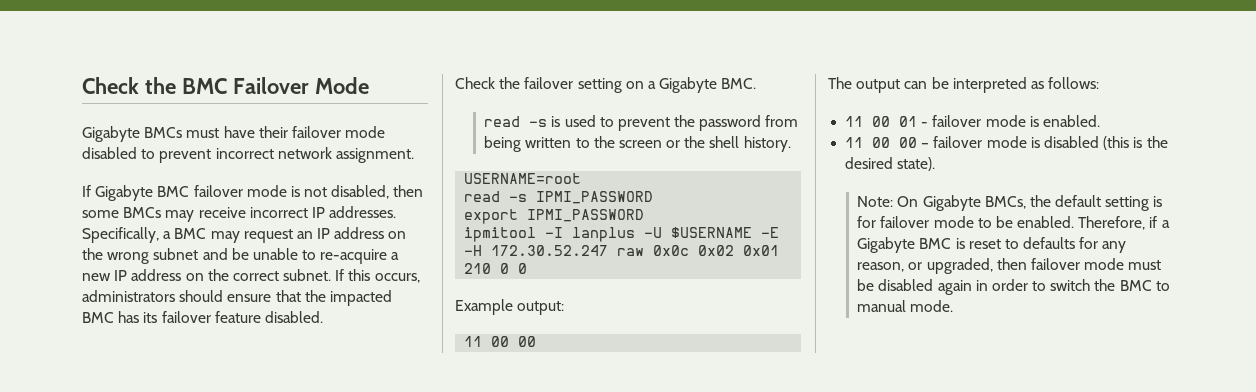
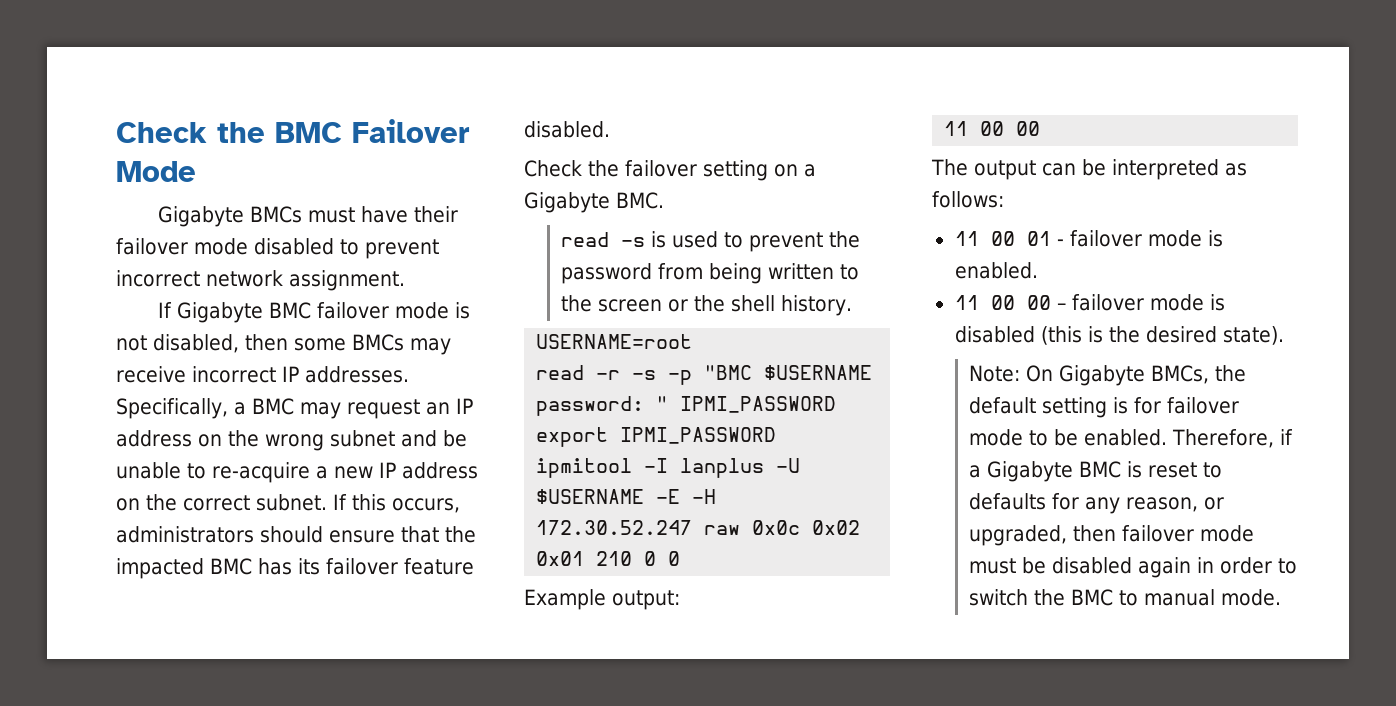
- read -s IPMI_PASSWORD
+ read -r -s -p "BMC $USERNAME password: " IPMI_PASSWORD

